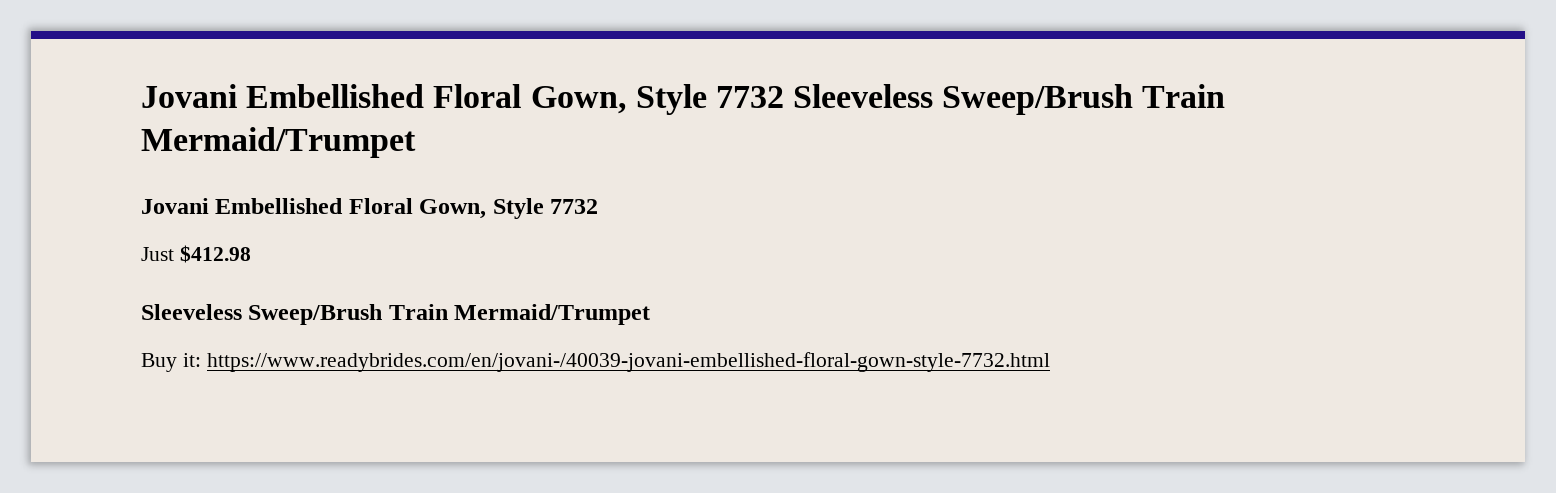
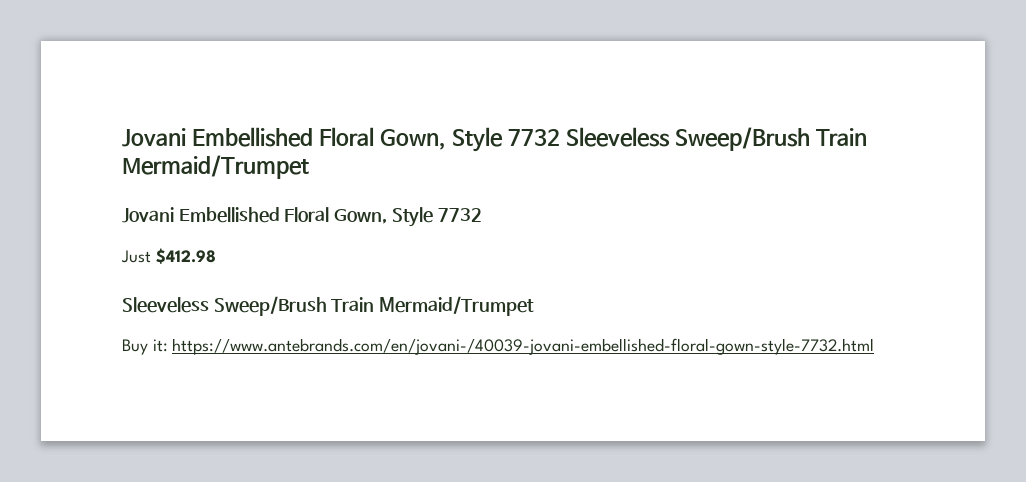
- Buy it: https://www.readybrides.com/en/jovani-/40039-jovani-embellished-floral-gown-style-7732.html
+ Buy it: https://www.antebrands.com/en/jovani-/40039-jovani-embellished-floral-gown-style-7732.html

